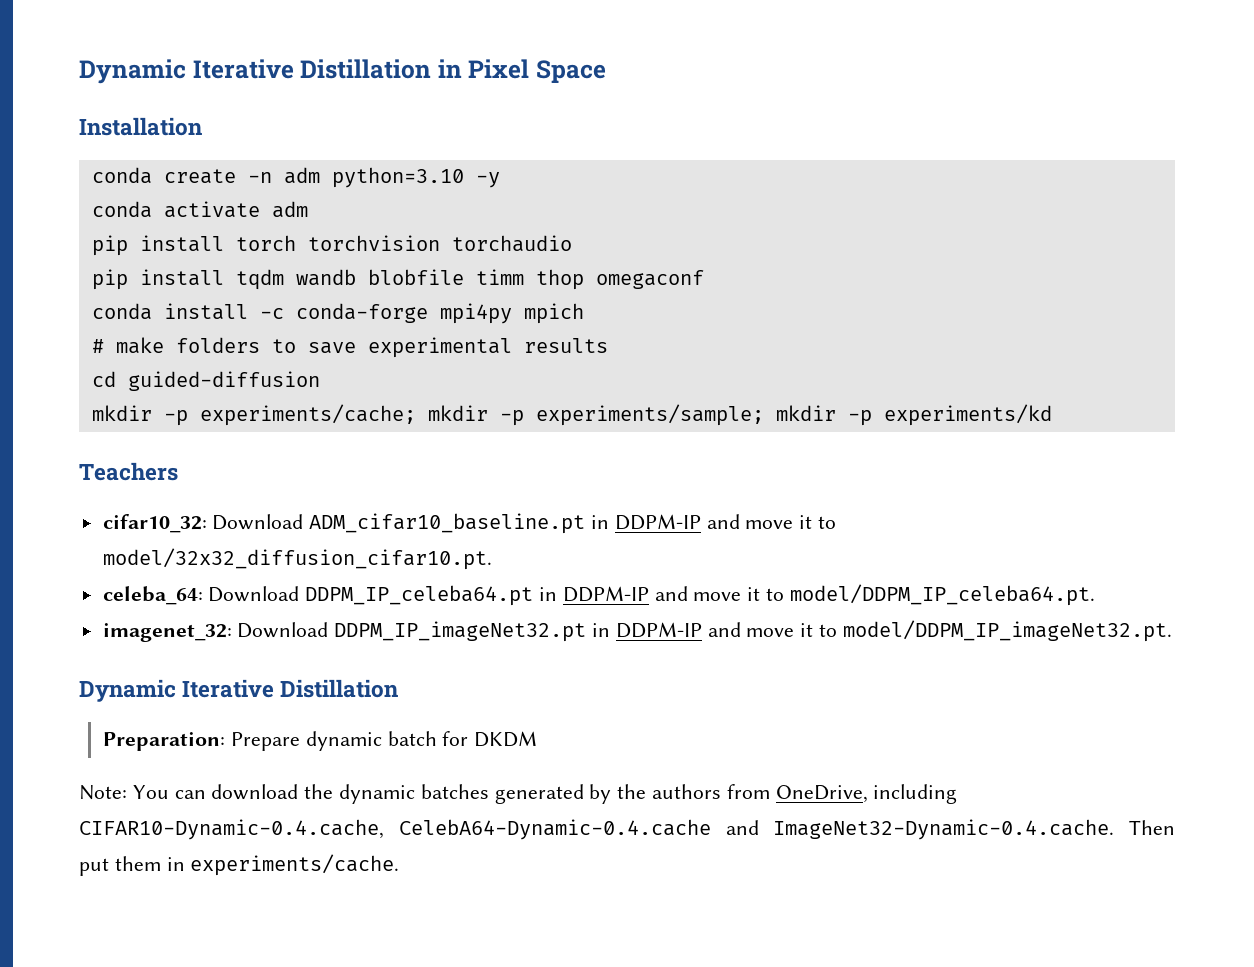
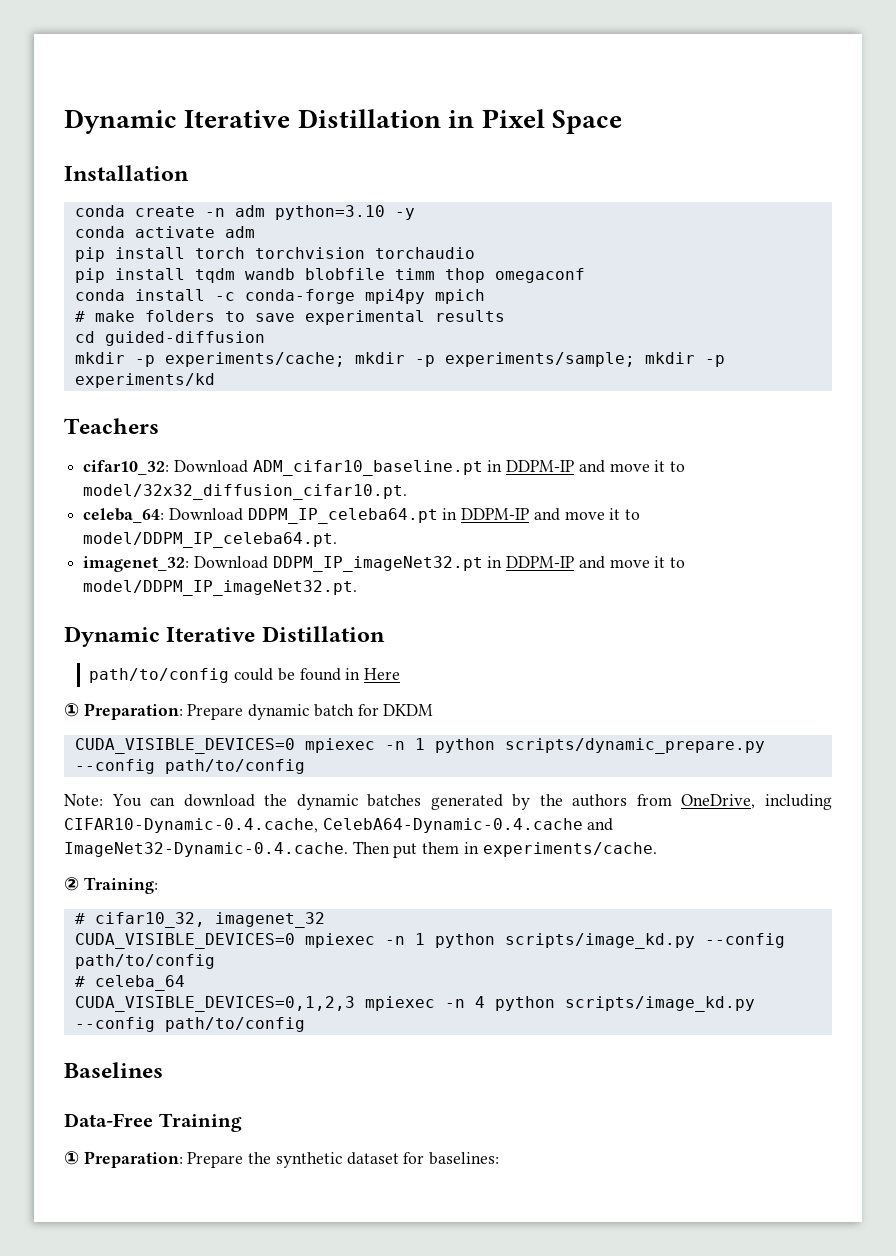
- Preparation: Prepare dynamic batch for DKDM
+ path/to/config could be found in Here
+ ① Preparation: Prepare dynamic batch for DKDM
+ CUDA_VISIBLE_DEVICES=0 mpiexec -n 1 python scripts/dynamic_prepare.py --config path/to/config
+ ② Training:
+ # cifar10_32, imagenet_32
+ CUDA_VISIBLE_DEVICES=0 mpiexec -n 1 python scripts/image_kd.py --config path/to/config
+ # celeba_64
+ CUDA_VISIBLE_DEVICES=0,1,2,3 mpiexec -n 4 python scripts/image_kd.py --config path/to/config
+ Baselines
+ Data-Free Training
+ ① Preparation: Prepare the synthetic dataset for baselines:

